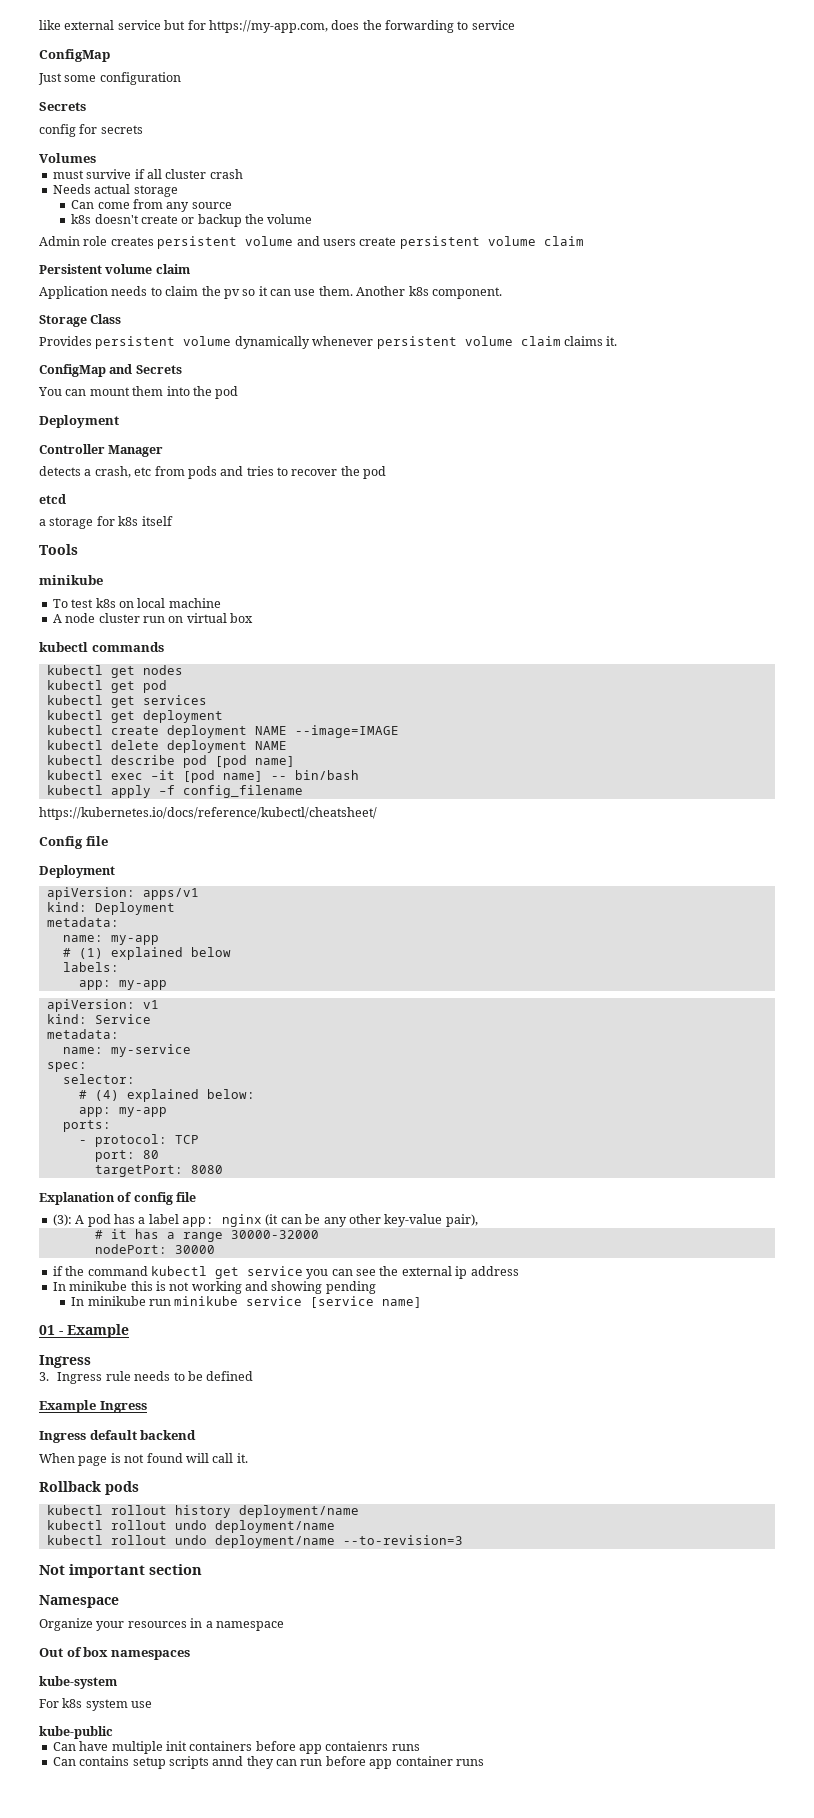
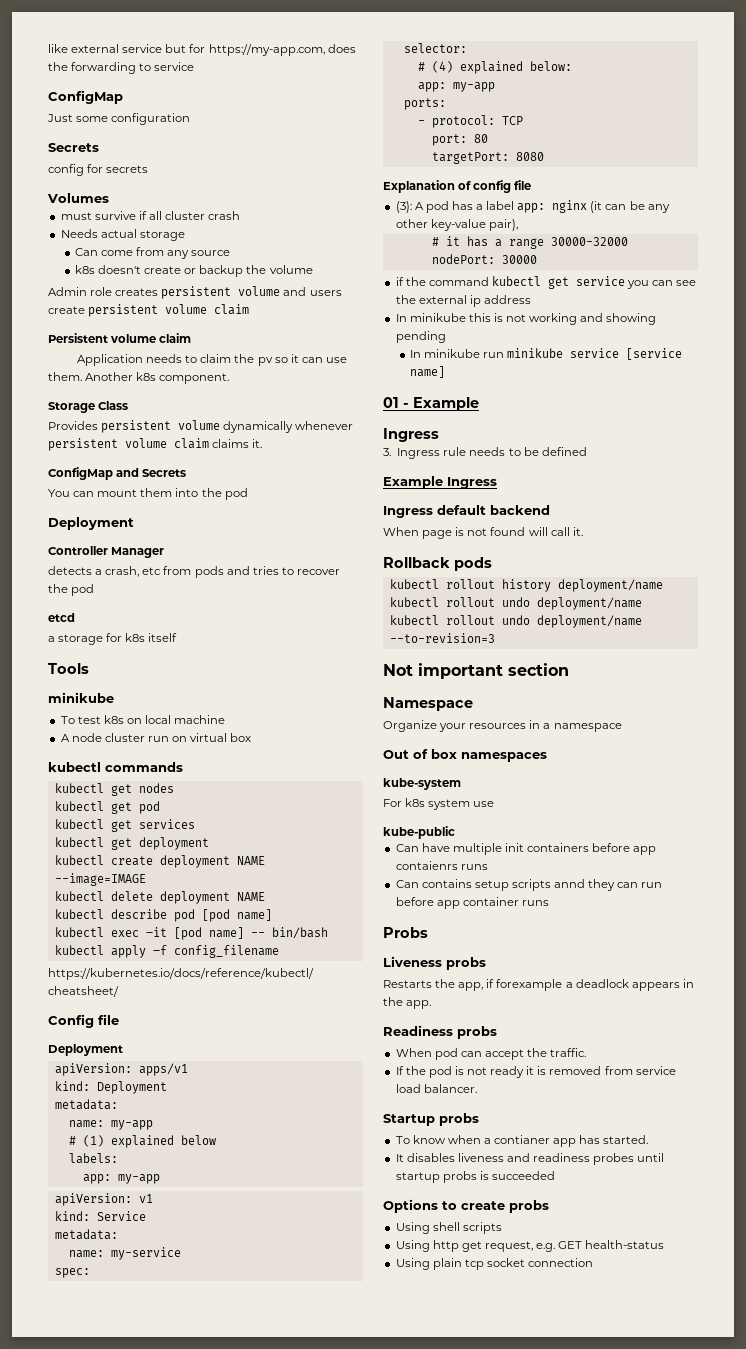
+ Probs
+ Liveness probs
+ Restarts the app, if forexample a deadlock appears in the app.
+ Readiness probs
+ When pod can accept the traffic.
+ If the pod is not ready it is removed from service load balancer.
+ Startup probs
+ To know when a contianer app has started.
+ It disables liveness and readiness probes until startup probs is succeeded
+ Options to create probs
+ Using shell scripts
+ Using http get request, e.g. GET health-status
+ Using plain tcp socket connection

